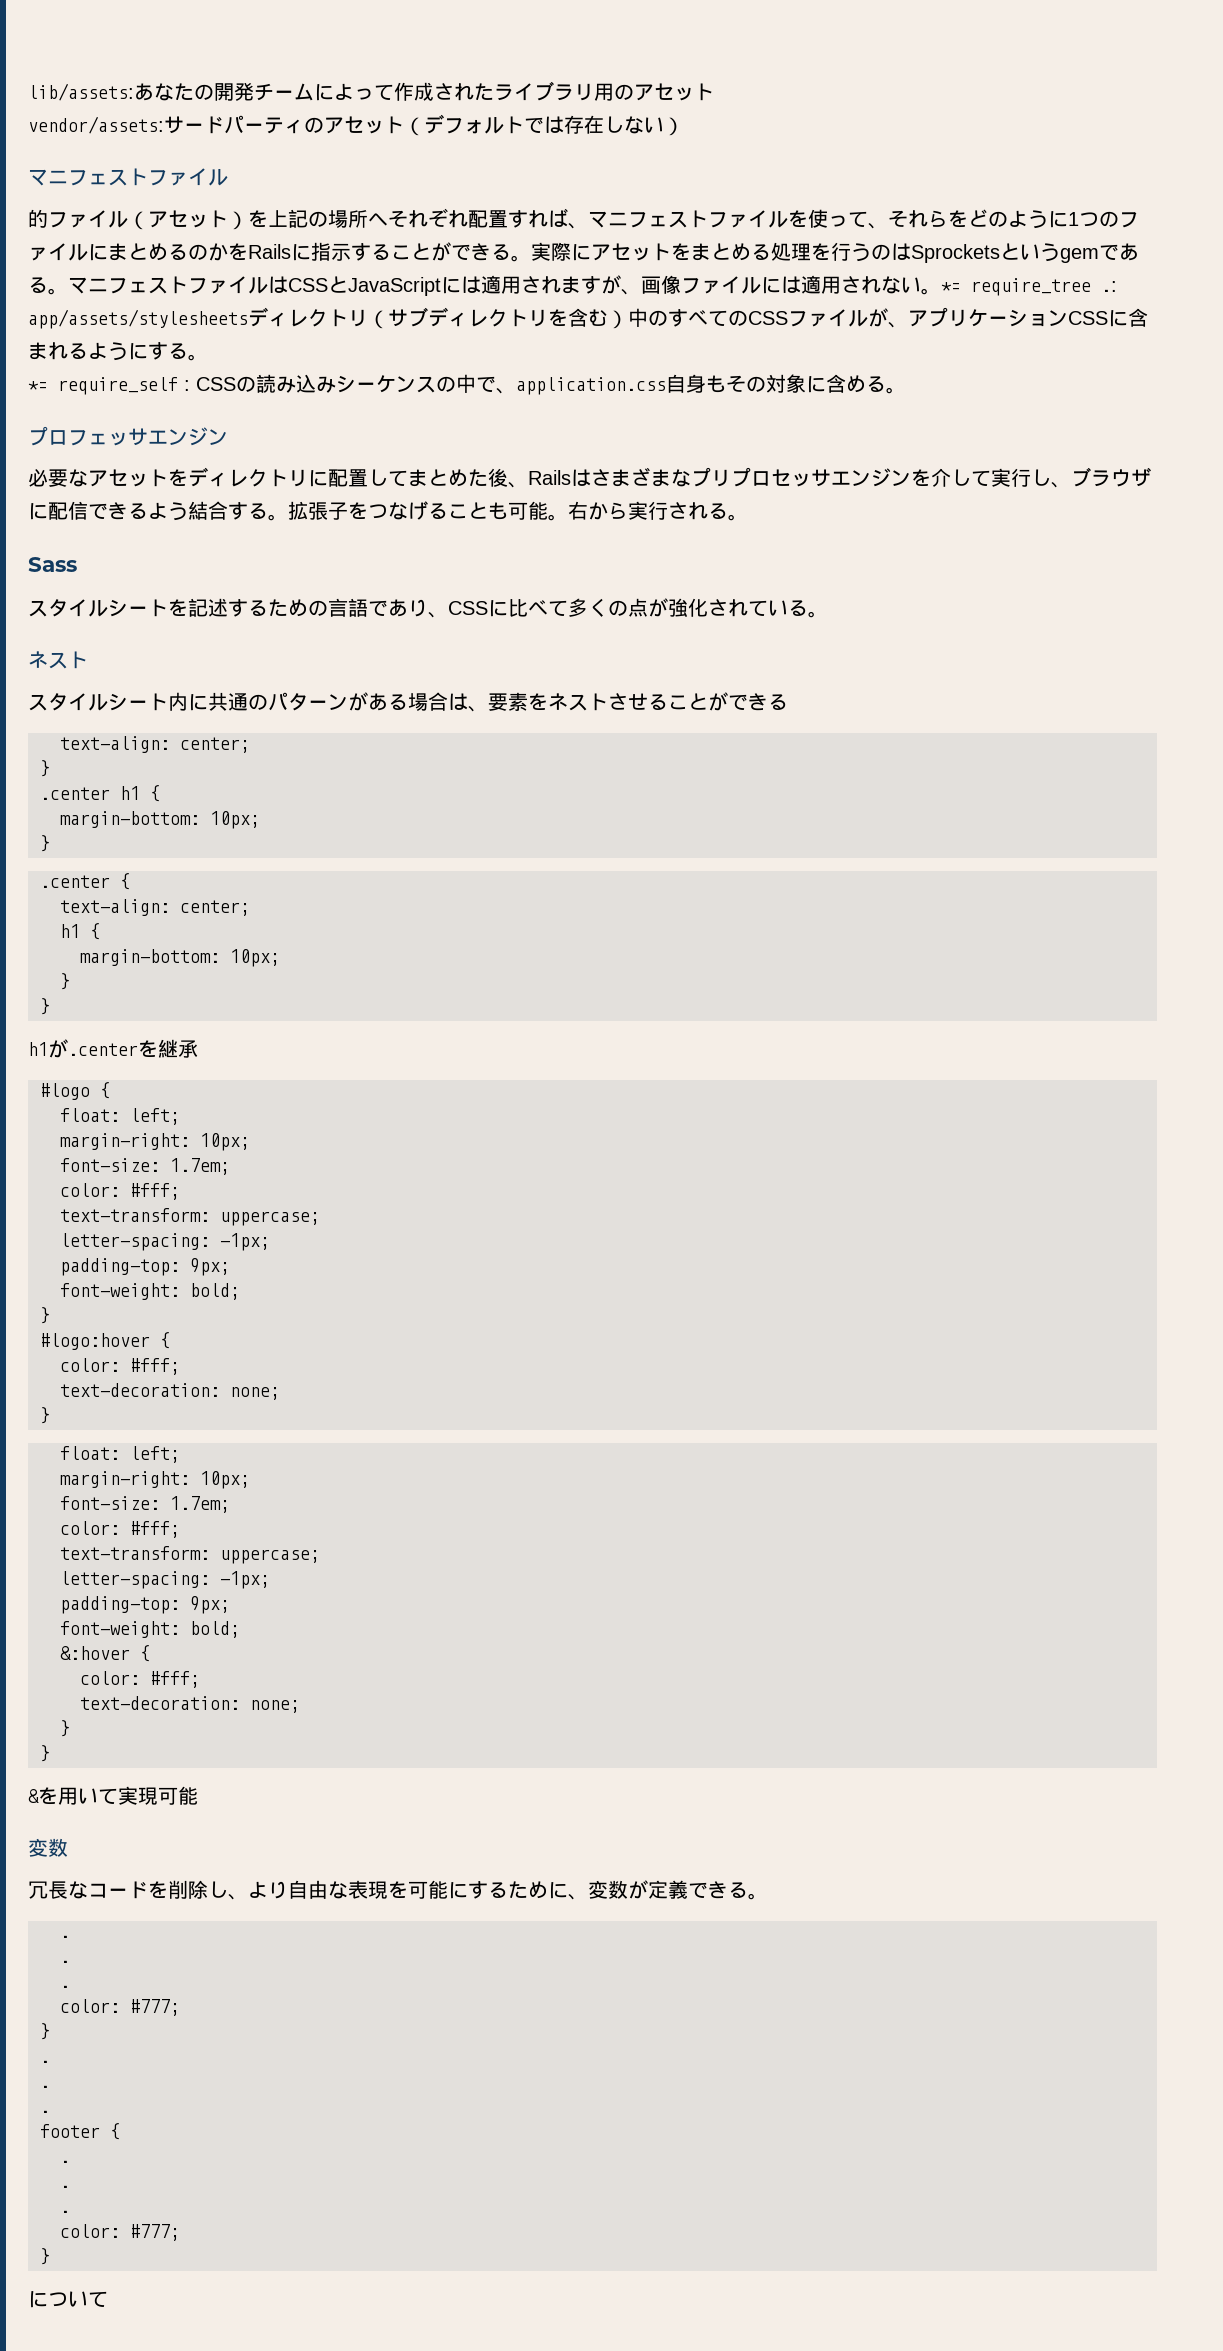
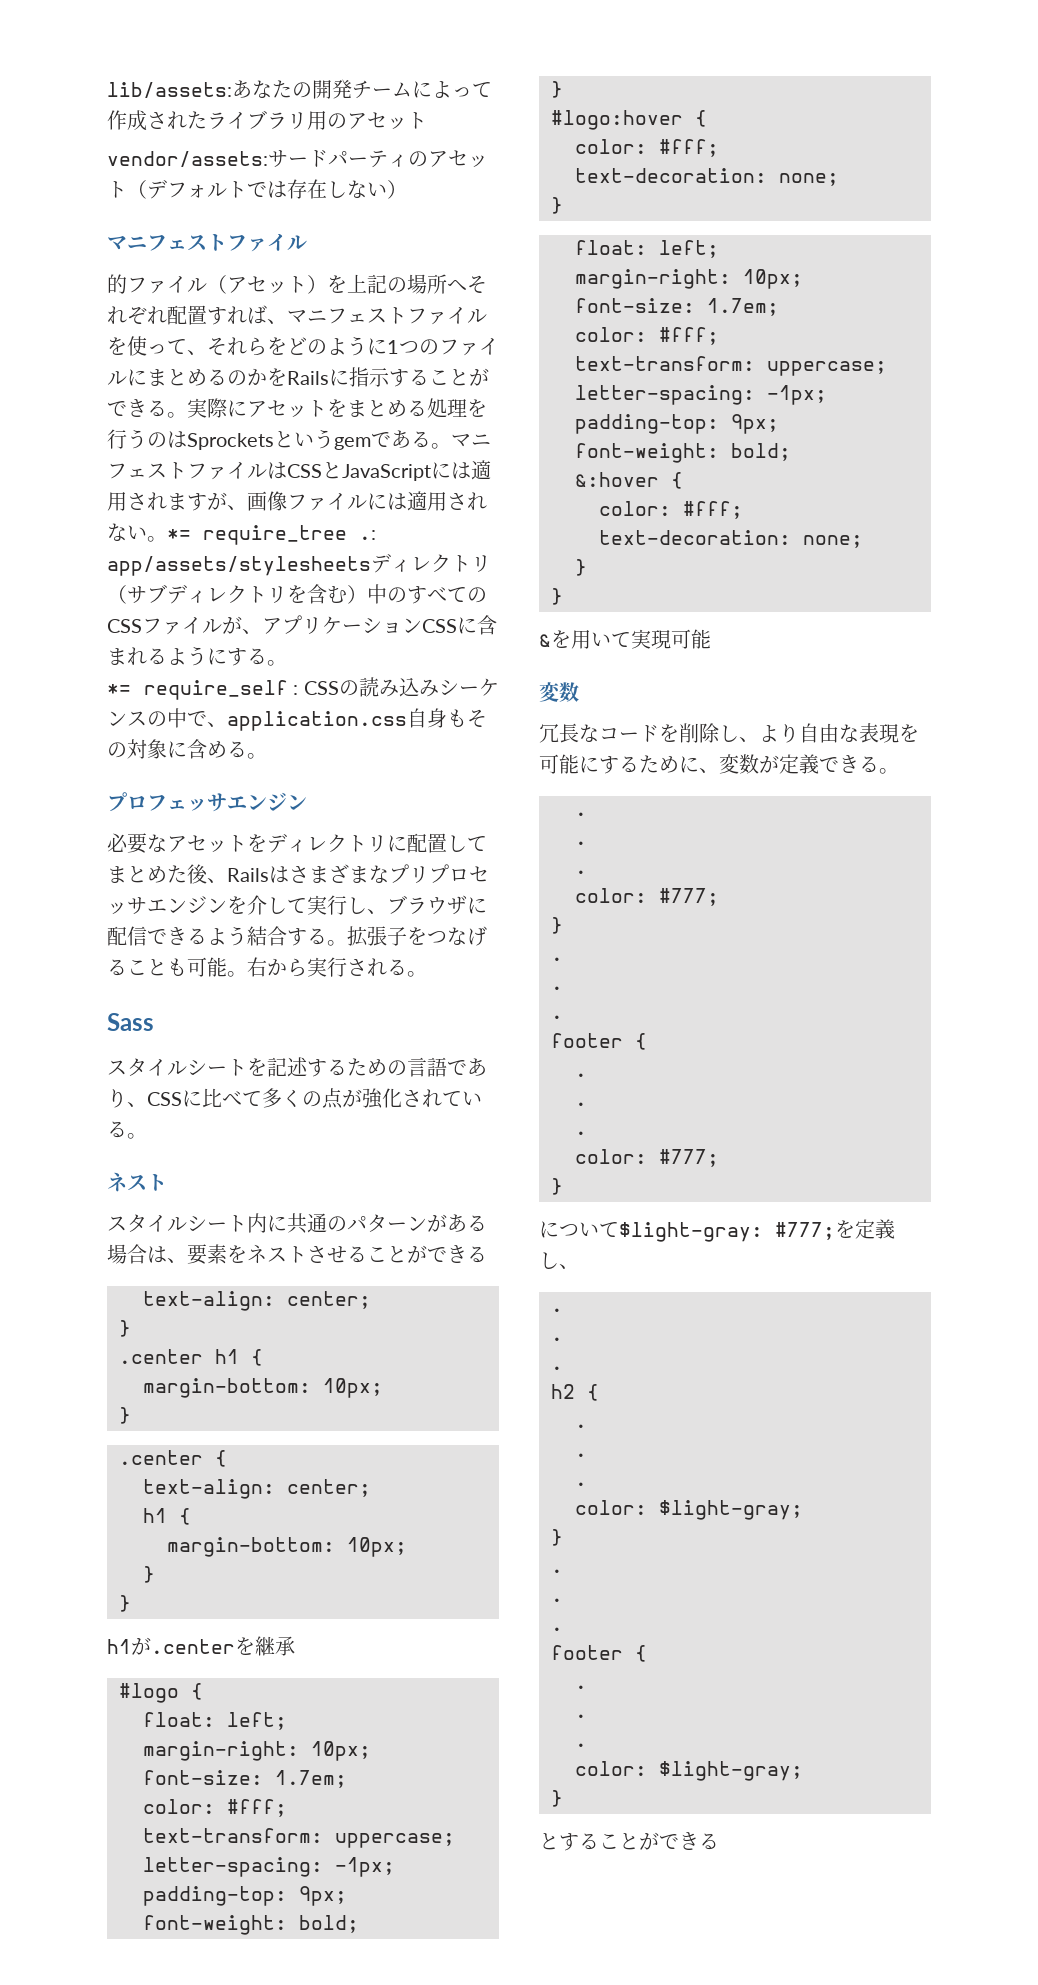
- について
+ について$light-gray: #777;を定義し、
+ .
+ .
+ .
+ h2 {
+ .
+ .
+ .
+ color: $light-gray;
+ }
+ .
+ .
+ .
+ footer {
+ .
+ .
+ .
+ color: $light-gray;
+ }
+ とすることができる

